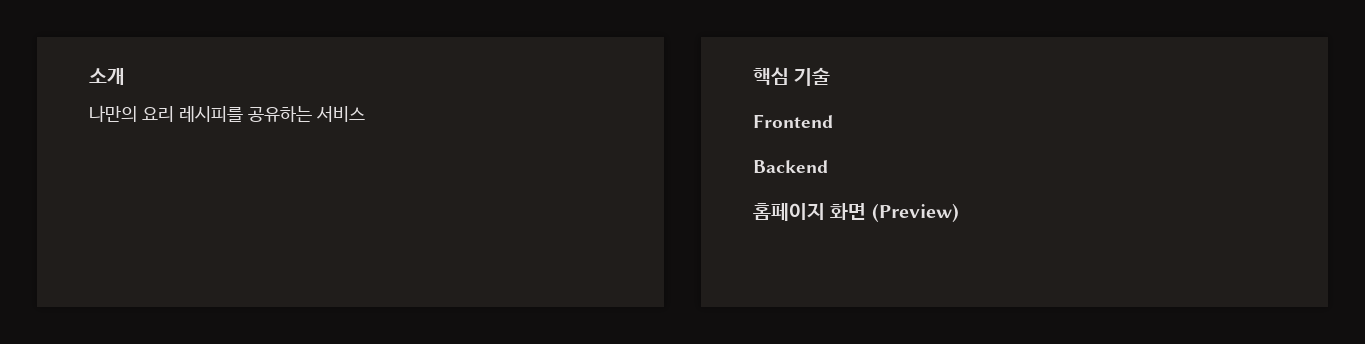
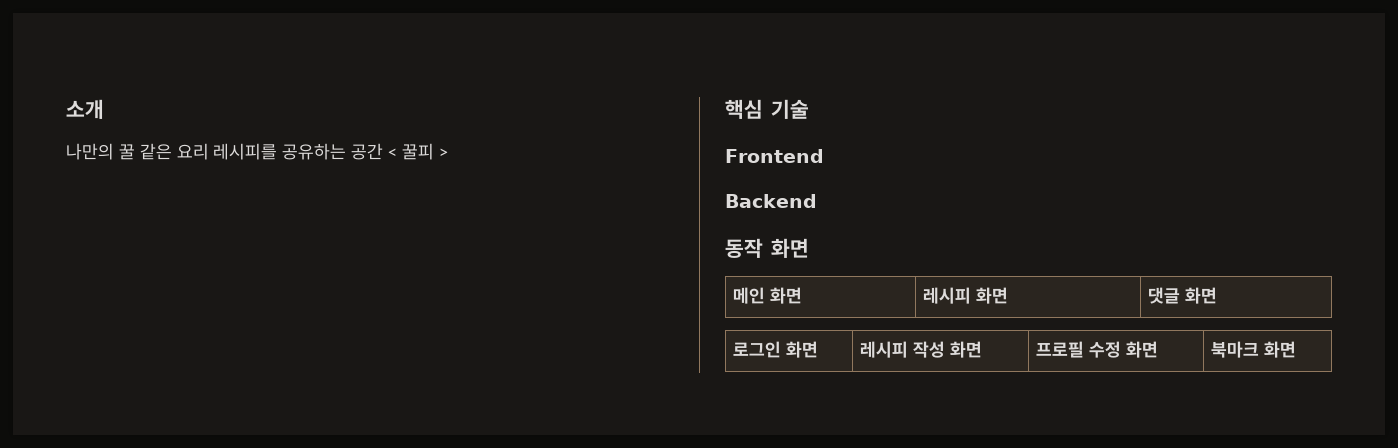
- 나만의 요리 레시피를 공유하는 서비스
+ 나만의 꿀 같은 요리 레시피를 공유하는 공간 < 꿀피 >
- 홈페이지 화면 (Preview)
+ 동작 화면
+ 메인 화면 | 레시피 화면 | 댓글 화면
+ 로그인 화면 | 레시피 작성 화면 | 프로필 수정 화면 | 북마크 화면

